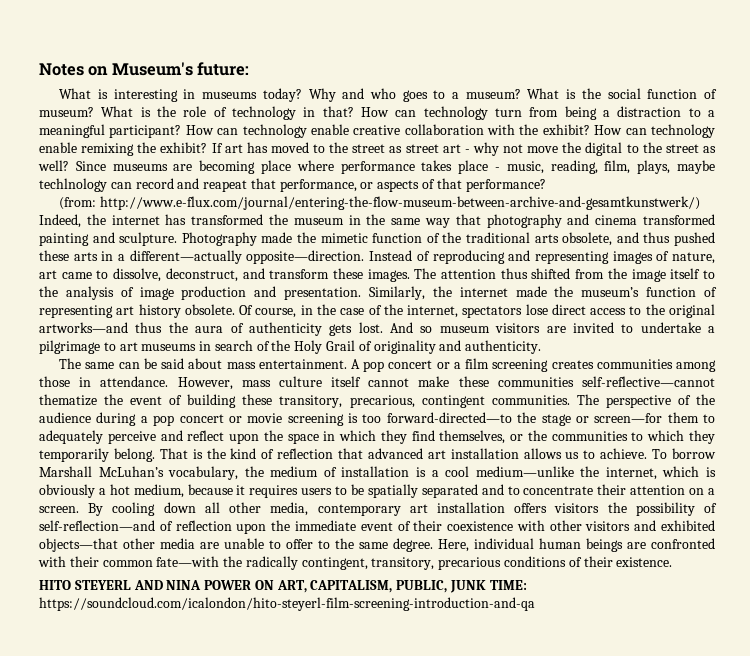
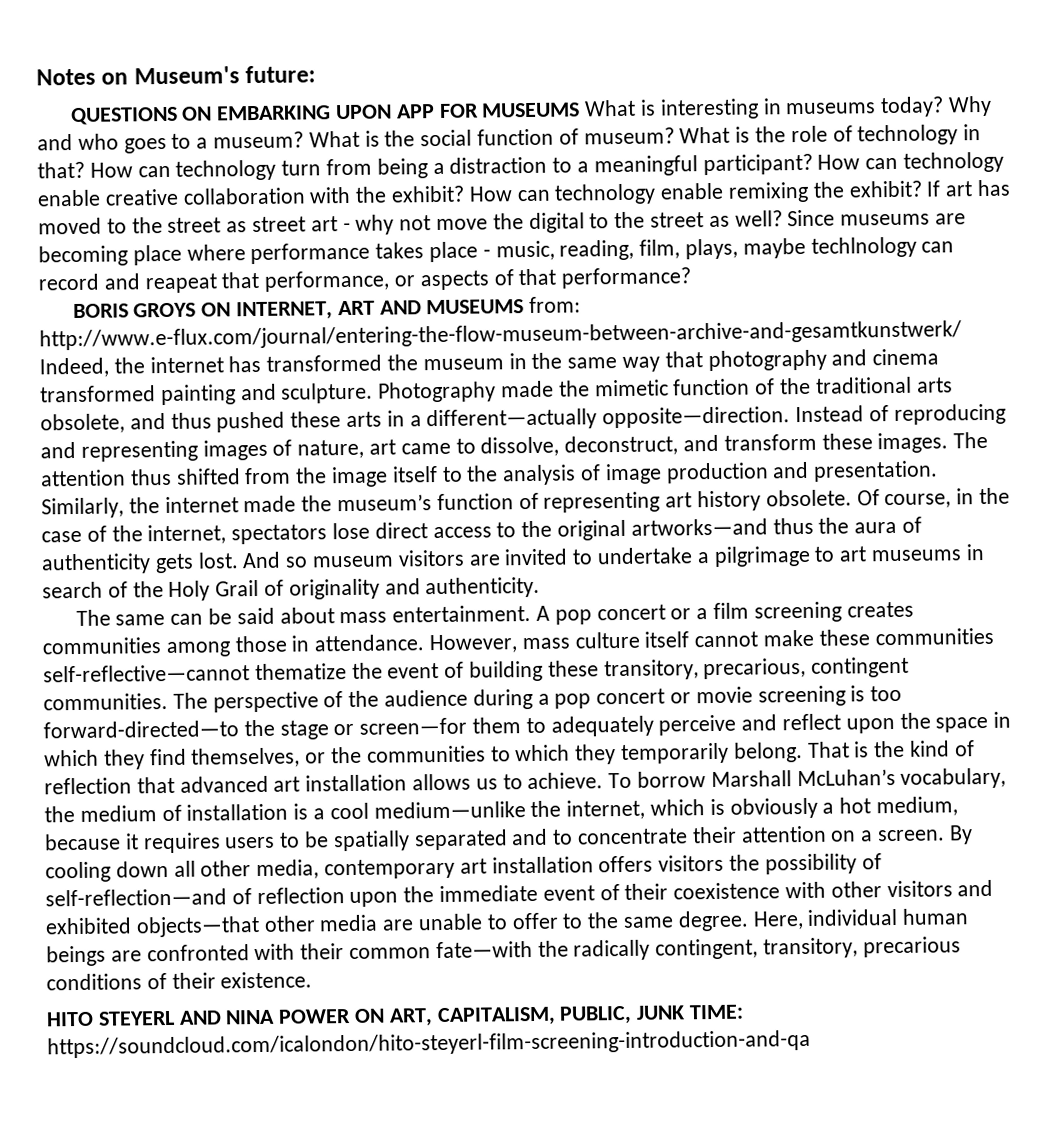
- What is interesting in museums today?
+ QUESTIONS ON EMBARKING UPON APP FOR MUSEUMS What is interesting in museums today?
- (from: http://www.e-flux.com/journal/entering-the-flow-museum-between-archive-and-gesamtkunstwerk/) Indeed, the internet has transformed the museum in the same way that photography and cinema transformed painting and sculpture.
+ BORIS GROYS ON INTERNET, ART AND MUSEUMS from: http://www.e-flux.com/journal/entering-the-flow-museum-between-archive-and-gesamtkunstwerk/ Indeed, the internet has transformed the museum in the same way that photography and cinema transformed painting and sculpture.

